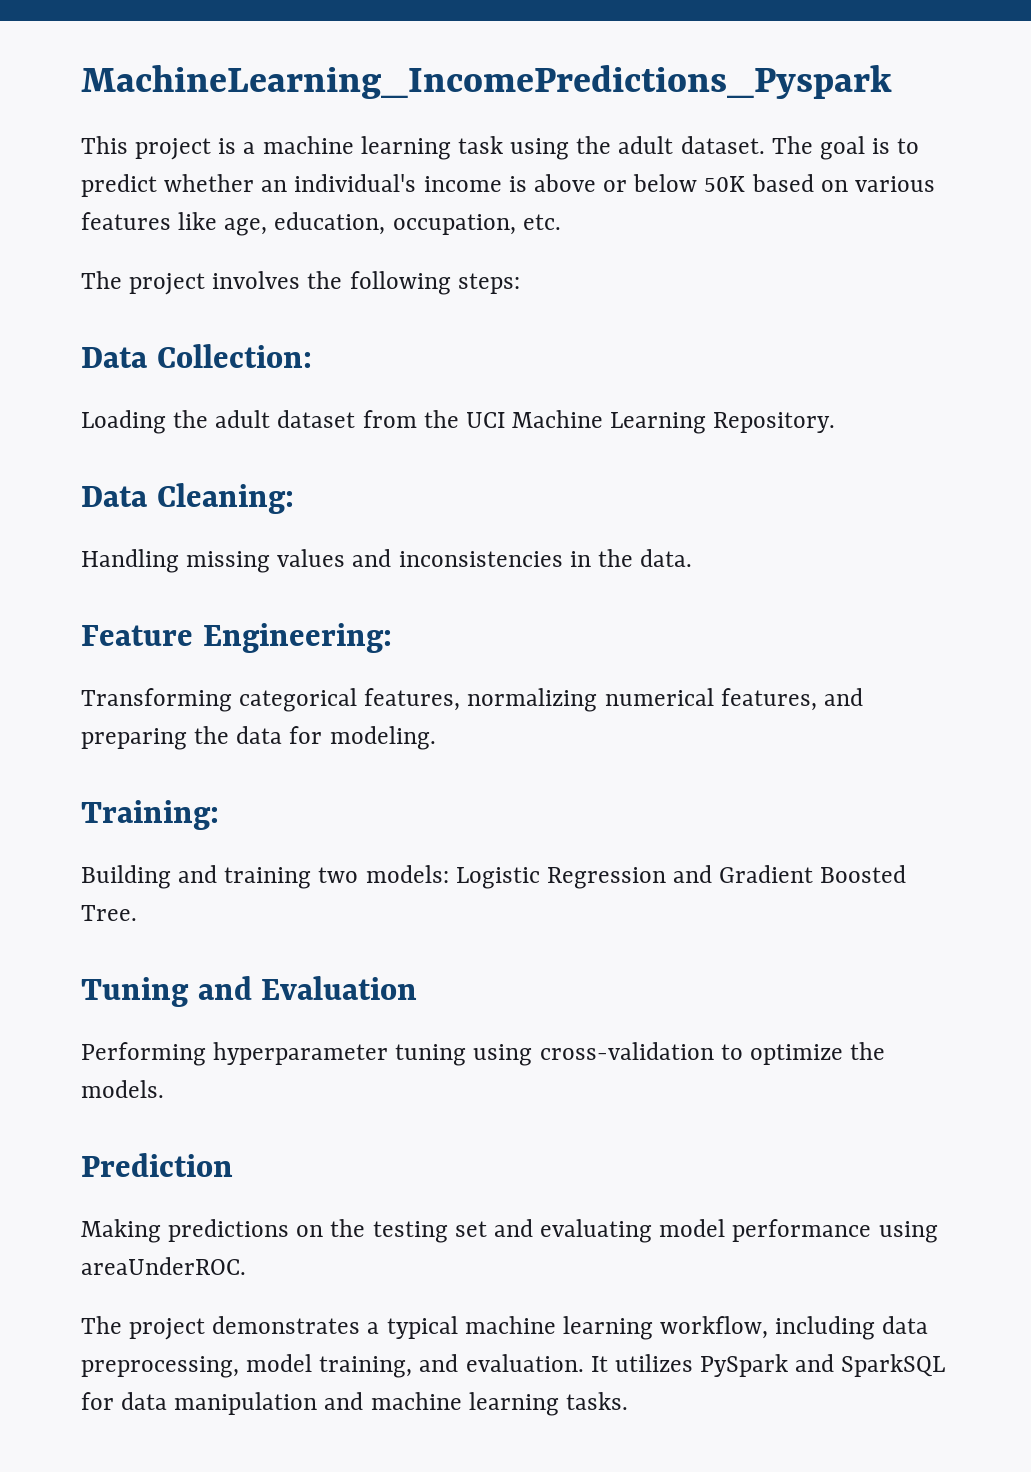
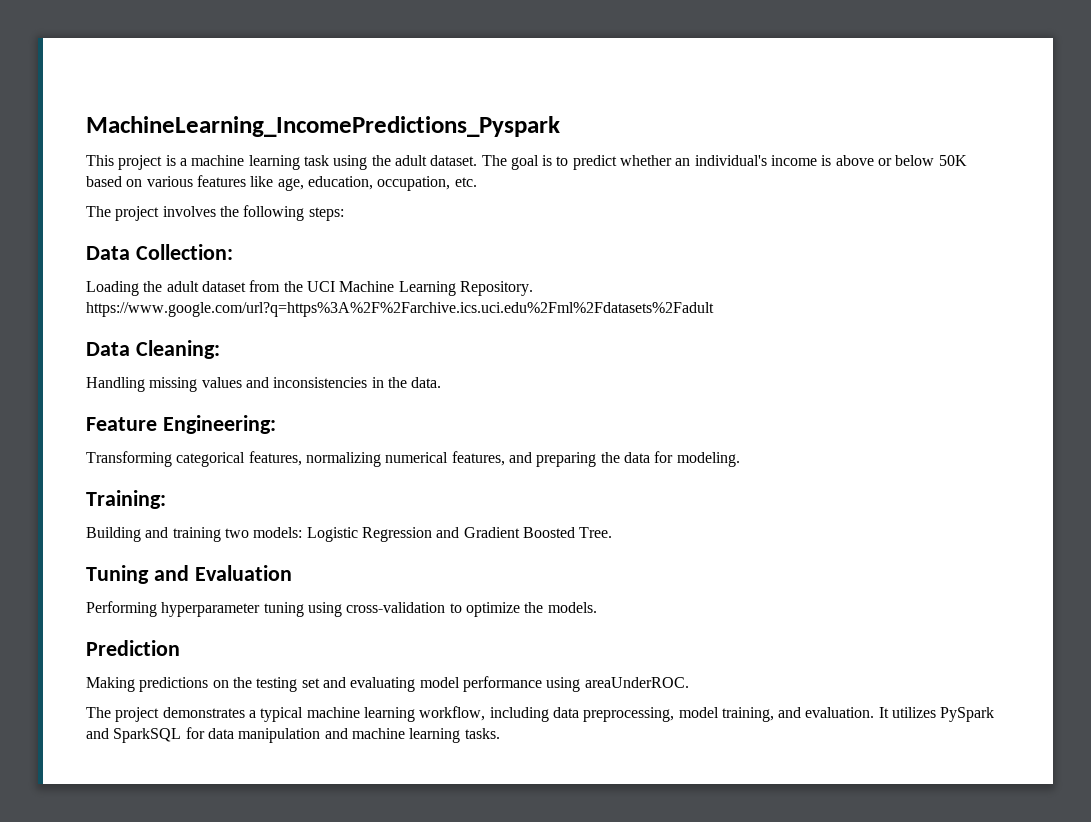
- Loading the adult dataset from the UCI Machine Learning Repository.
+ Loading the adult dataset from the UCI Machine Learning Repository. https://www.google.com/url?q=https%3A%2F%2Farchive.ics.uci.edu%2Fml%2Fdatasets%2Fadult

